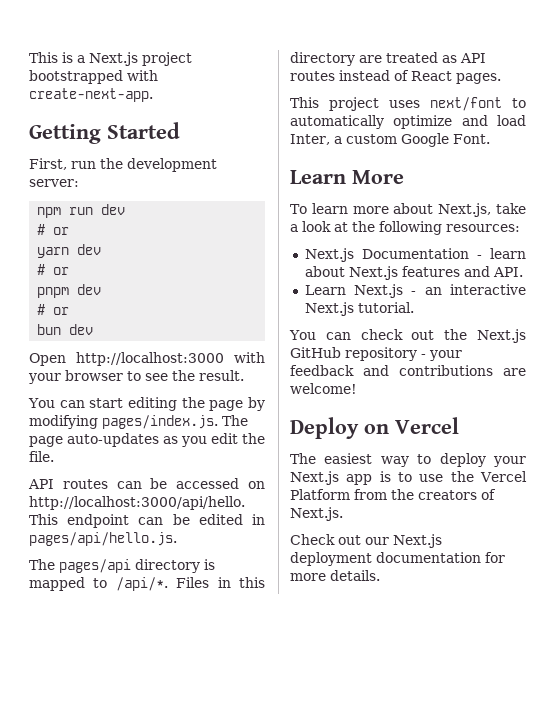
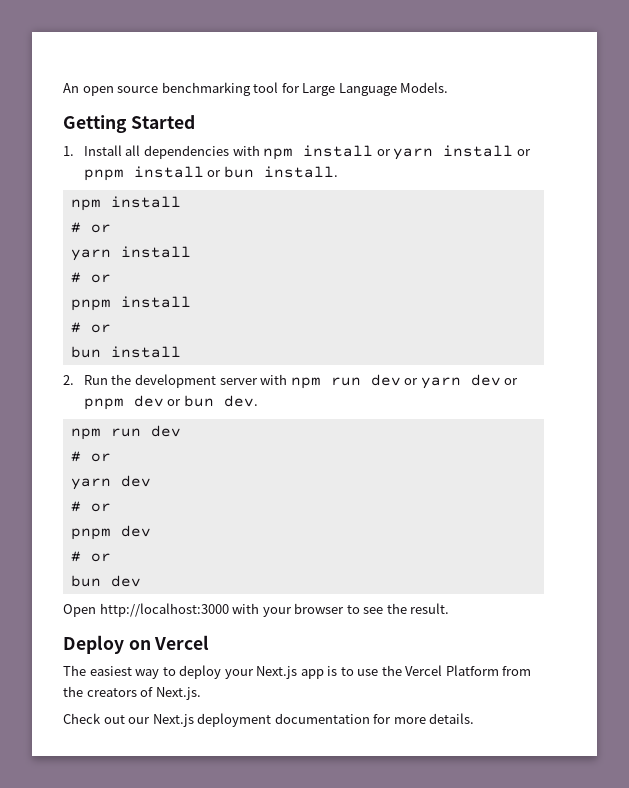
- This is a Next.js project bootstrapped with create-next-app.
+ An open source benchmarking tool for Large Language Models.
  Getting Started
- First, run the development server:
+ 1. Install all dependencies with npm install or yarn install or pnpm install or bun install.
+ npm install
+ # or
+ yarn install
+ # or
+ pnpm install
+ # or
+ bun install
+ 2. Run the development server with npm run dev or yarn dev or pnpm dev or bun dev.
- You can start editing the page by modifying pages/index.js. The page auto-updates as you edit the file.
- API routes can be accessed on http://localhost:3000/api/hello. This endpoint can be edited in pages/api/hello.js.
- The pages/api directory is mapped to /api/*. Files in this directory are treated as API routes instead of React pages.
- This project uses next/font to automatically optimize and load Inter, a custom Google Font.
- Learn More
- To learn more about Next.js, take a look at the following resources:
- Next.js Documentation - learn about Next.js features and API.
- Learn Next.js - an interactive Next.js tutorial.
- You can check out the Next.js GitHub repository - your feedback and contributions are welcome!

